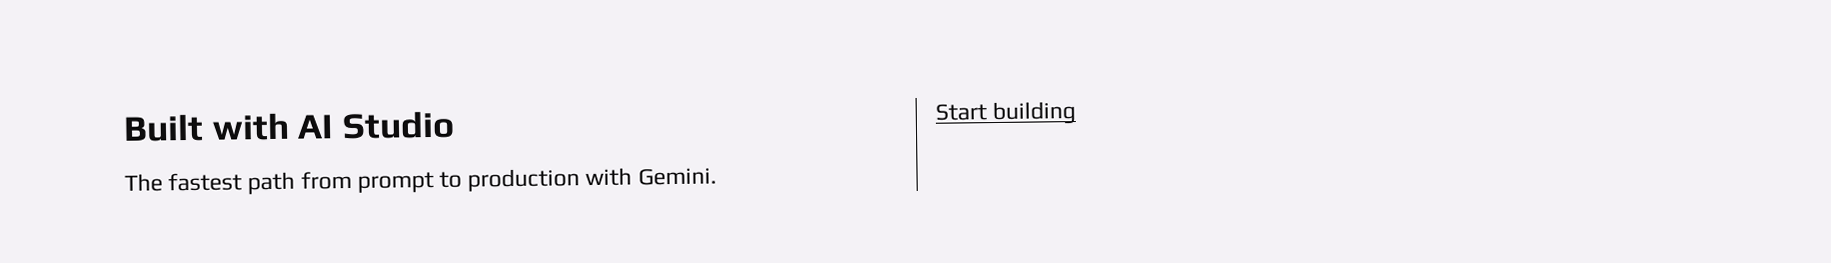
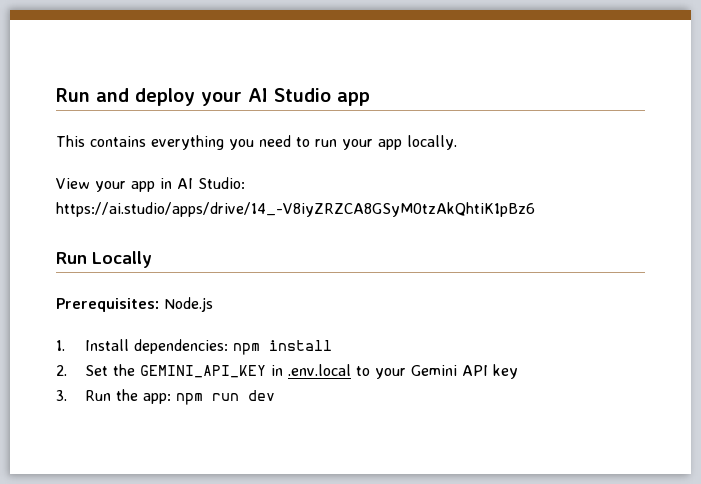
- Built with AI Studio
- The fastest path from prompt to production with Gemini.
- Start building
+ Run and deploy your AI Studio app
+ This contains everything you need to run your app locally.
+ View your app in AI Studio: https://ai.studio/apps/drive/14_-V8iyZRZCA8GSyM0tzAkQhtiK1pBz6
+ Run Locally
+ Prerequisites: Node.js
+ 1. Install dependencies: npm install
+ 2. Set the GEMINI_API_KEY in .env.local to your Gemini API key
+ 3. Run the app: npm run dev

